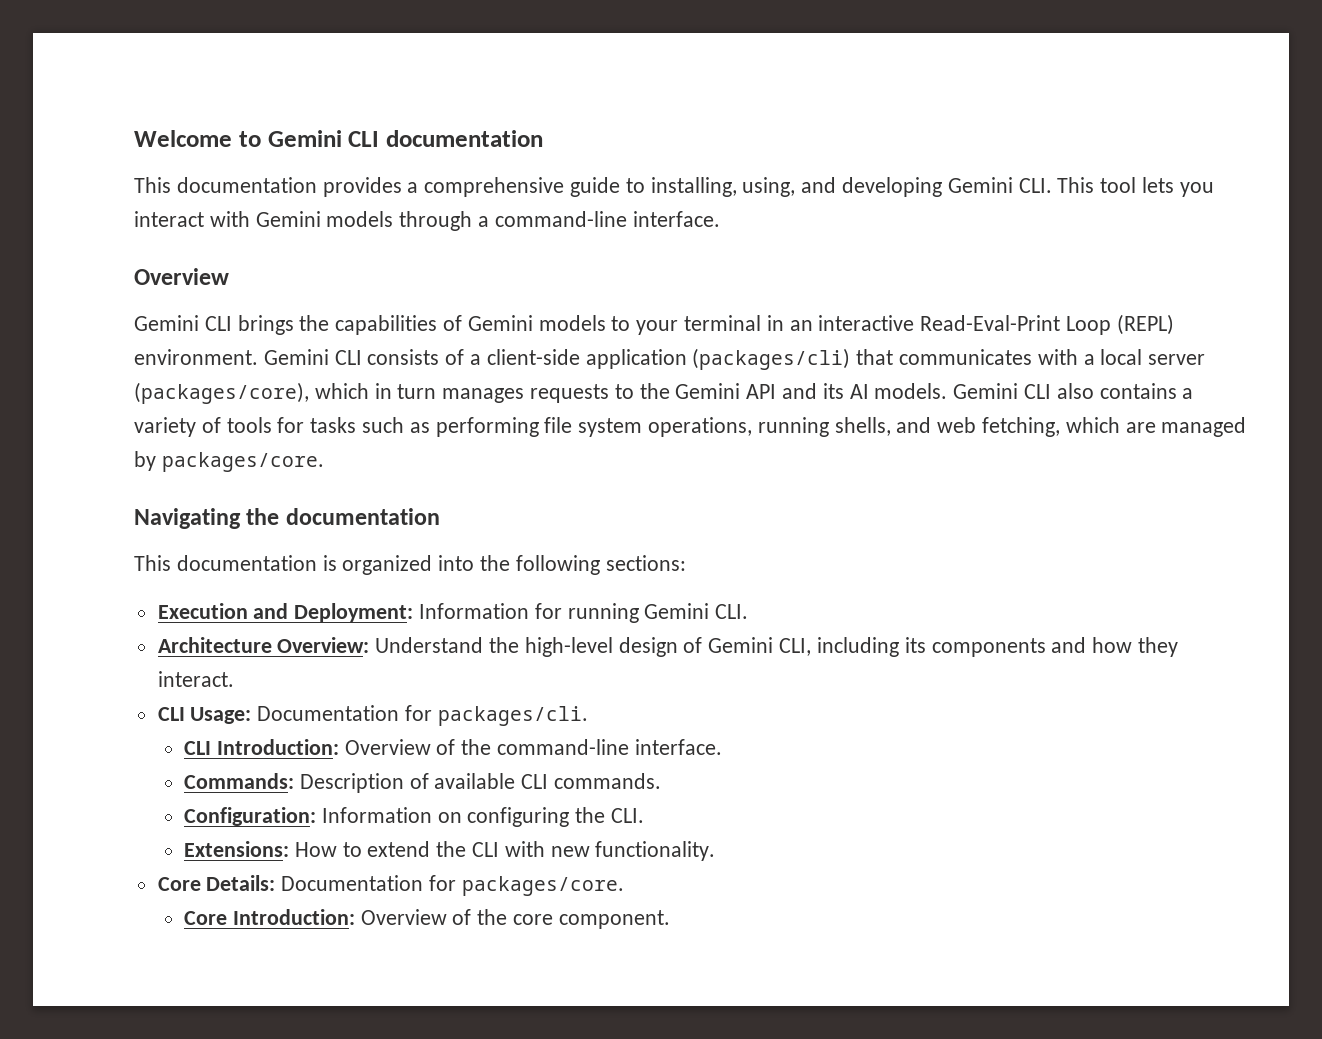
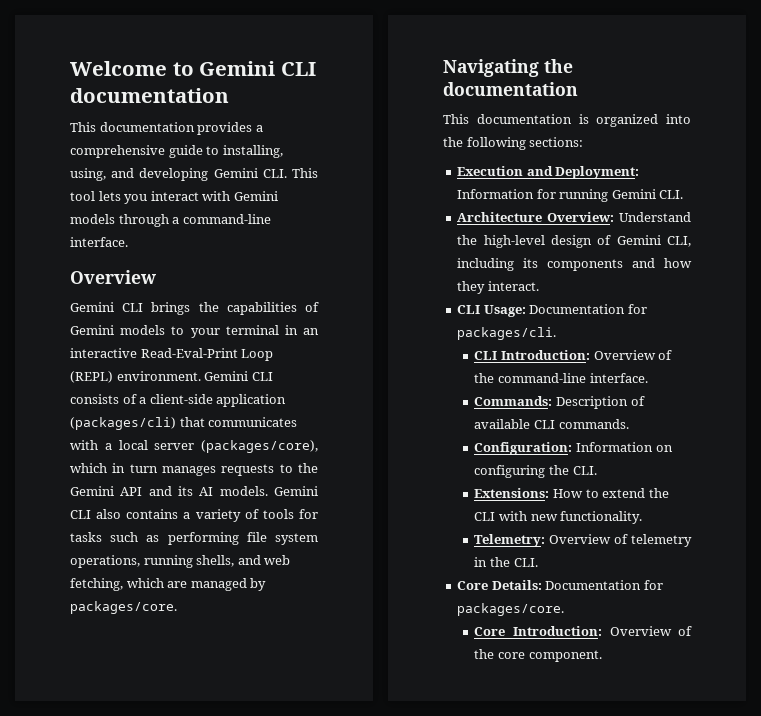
+ Telemetry: Overview of telemetry in the CLI.

